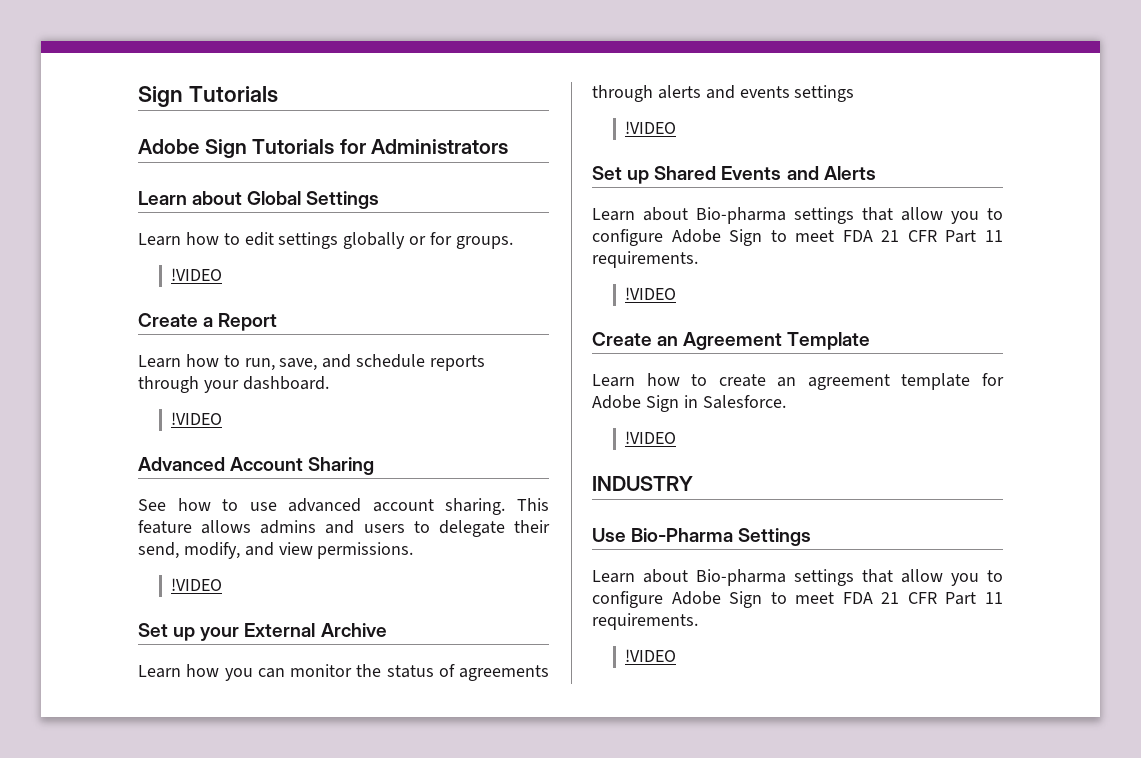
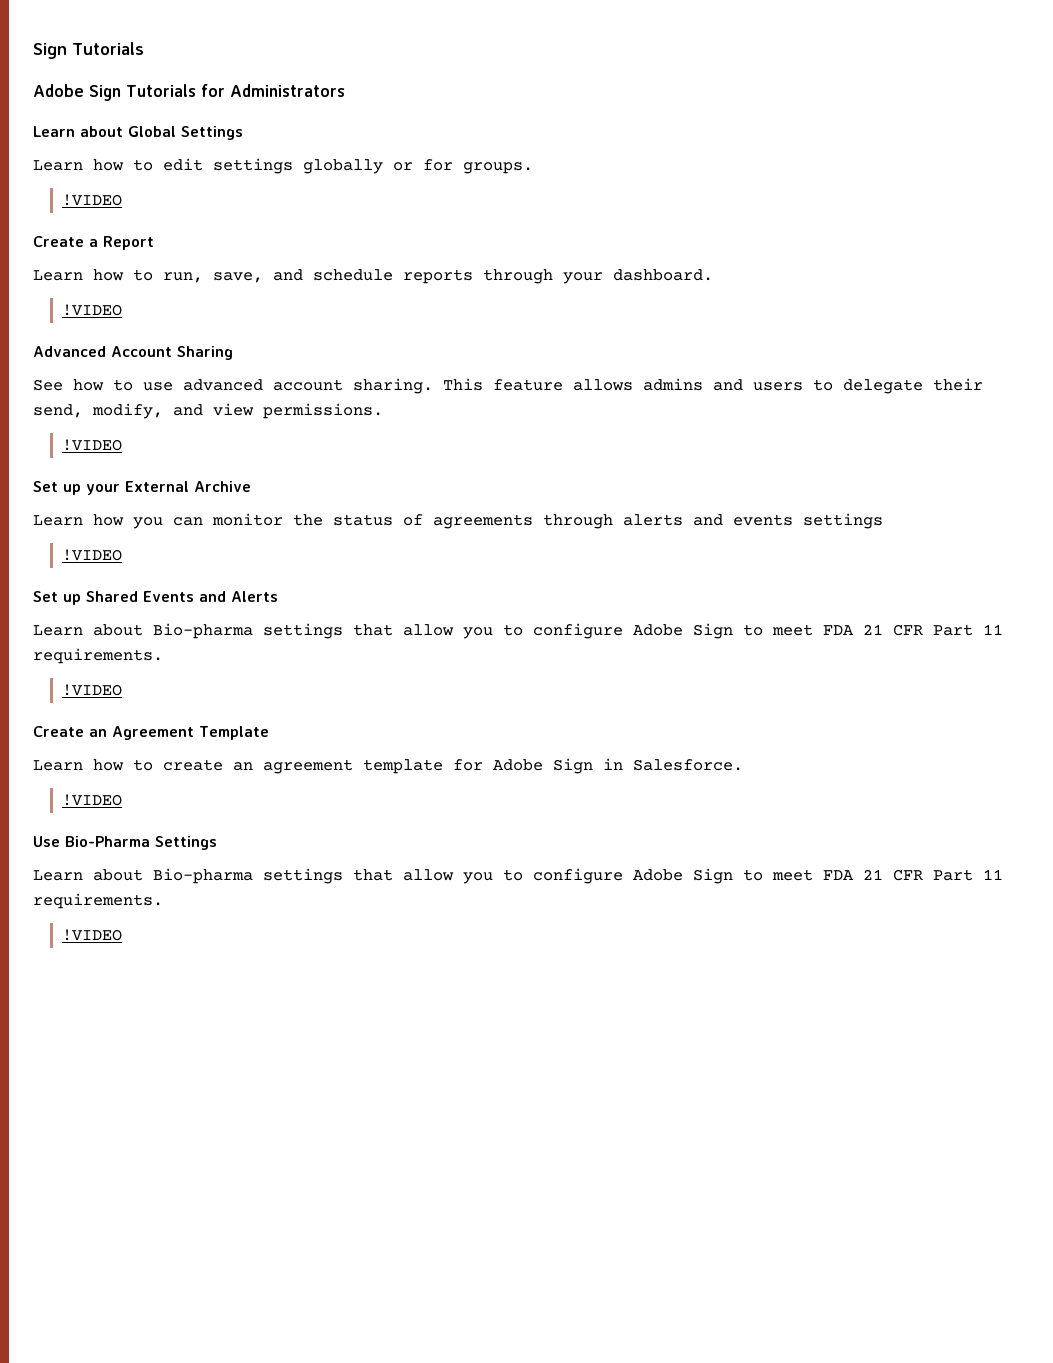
- INDUSTRY

